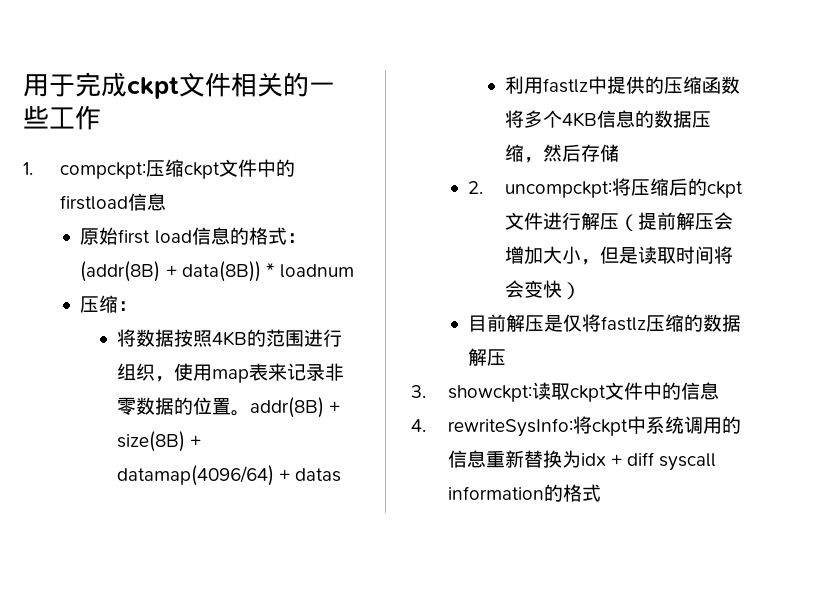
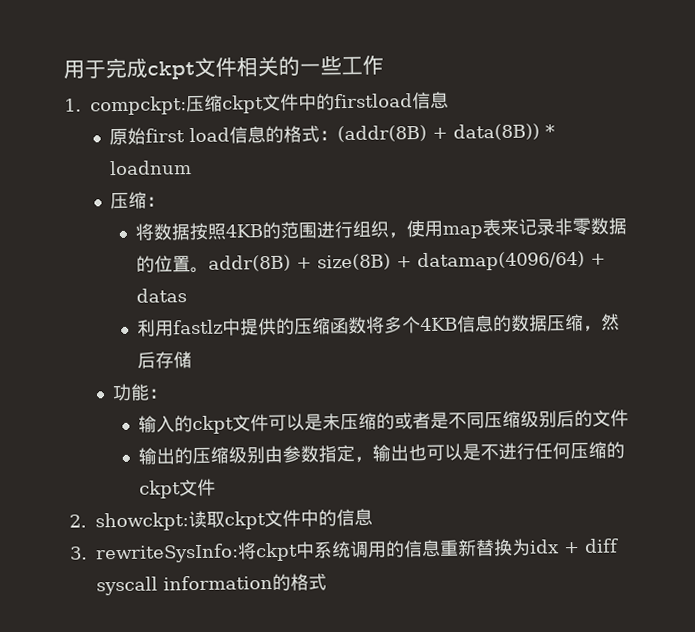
- 2. uncompckpt:将压缩后的ckpt文件进行解压（提前解压会增加大小，但是读取时间将会变快）
- 目前解压是仅将fastlz压缩的数据解压
- 3. showckpt:读取ckpt文件中的信息
+ 功能：
+ 输入的ckpt文件可以是未压缩的或者是不同压缩级别后的文件
+ 输出的压缩级别由参数指定，输出也可以是不进行任何压缩的ckpt文件
+ 2. showckpt:读取ckpt文件中的信息
- 4. rewriteSysInfo:将ckpt中系统调用的信息重新替换为idx + diff syscall information的格式
+ 3. rewriteSysInfo:将ckpt中系统调用的信息重新替换为idx + diff syscall information的格式

